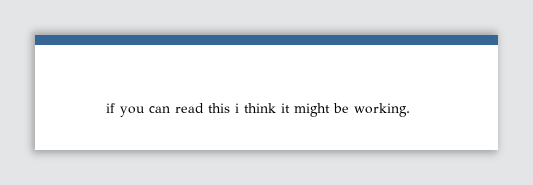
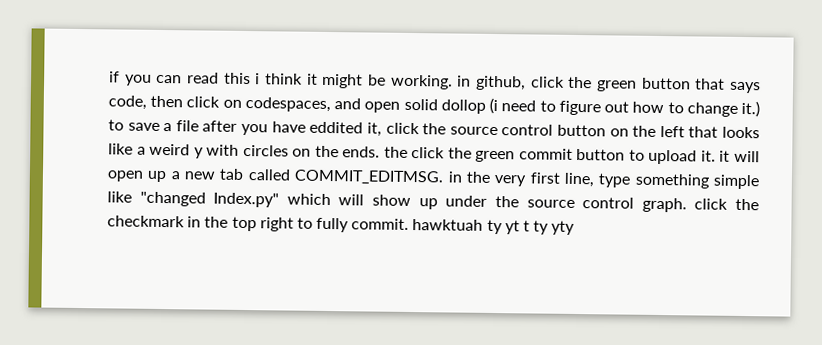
- if you can read this i think it might be working.
+ if you can read this i think it might be working. in github, click the green button that says code, then click on codespaces, and open solid dollop (i need to figure out how to change it.) to save a file after you have eddited it, click the source control button on the left that looks like a weird y with circles on the ends. the click the green commit button to upload it. it will open up a new tab called COMMIT_EDITMSG. in the very first line, type something simple like "changed Index.py" which will show up under the source control graph. click the checkmark in the top right to fully commit. hawktuah ty yt t ty yty

